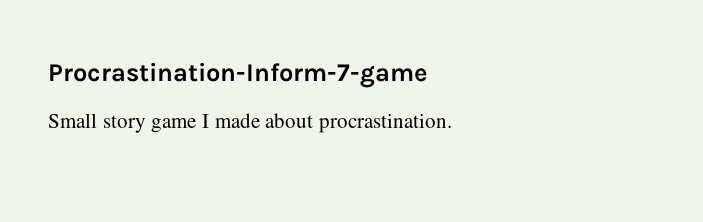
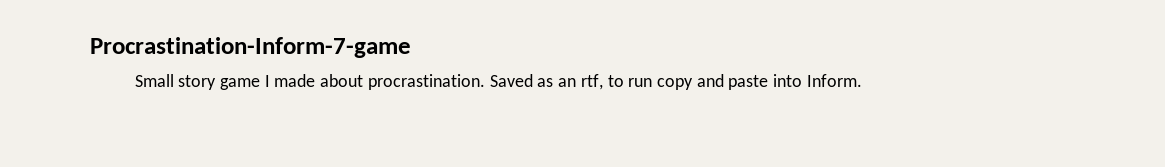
+ Saved as an rtf, to run copy and paste into Inform.

